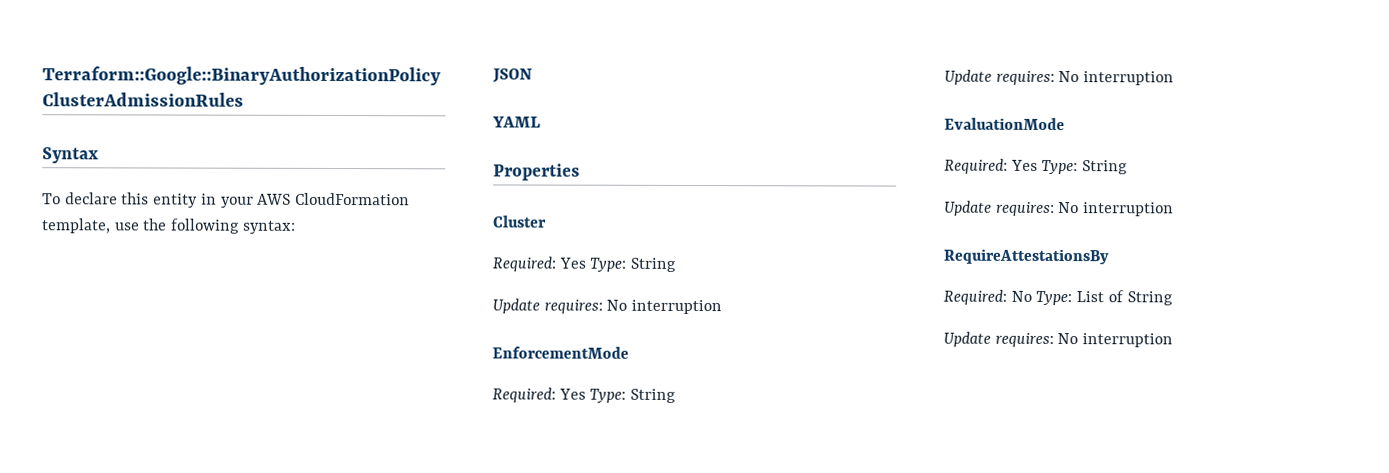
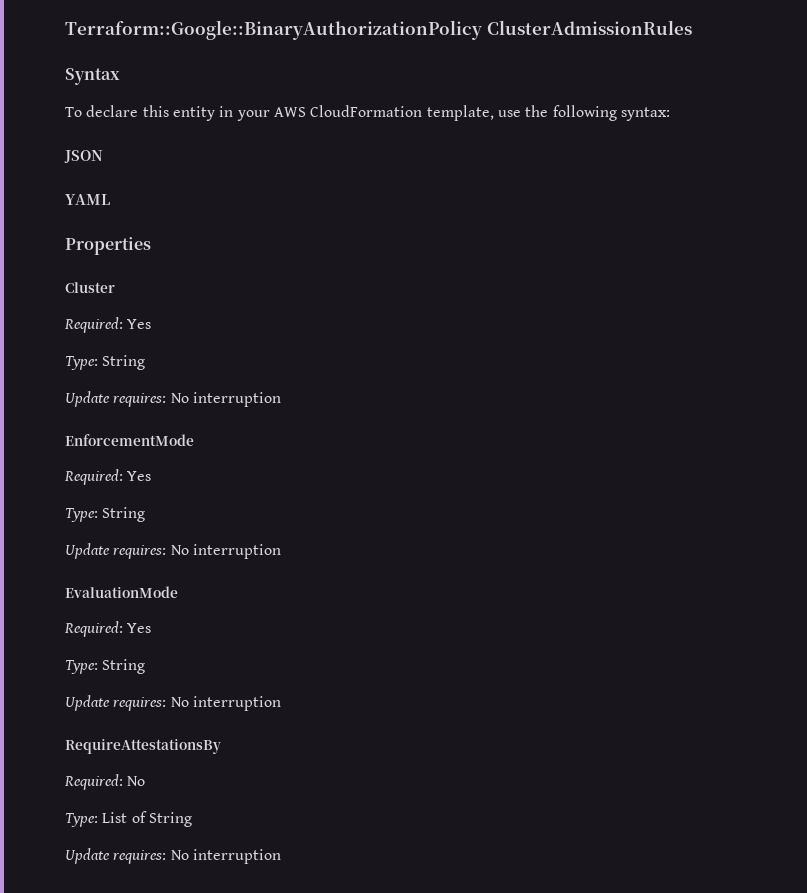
  Cluster
- Required: Yes Type: String
+ Required: Yes
+ Type: String
  EnforcementMode
- Required: Yes Type: String
+ Required: Yes
+ Type: String
  EvaluationMode
- Required: Yes Type: String
+ Required: Yes
+ Type: String
- Required: No Type: List of String
+ Required: No
+ Type: List of String

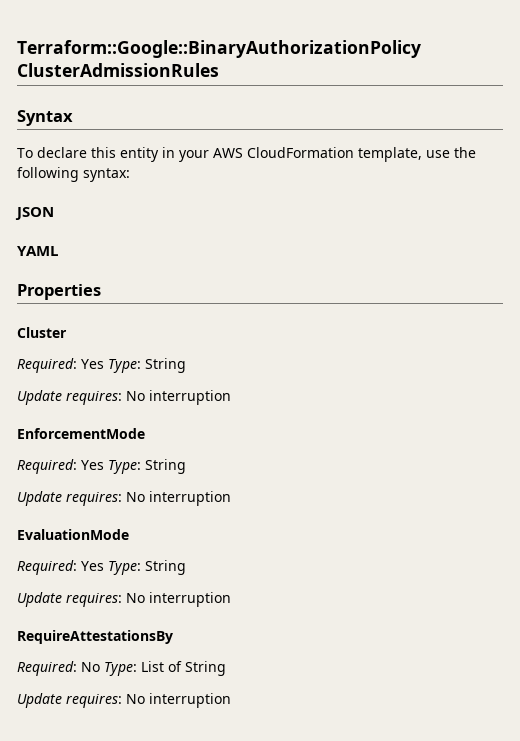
  Cluster
- Required: Yes
- Type: String
+ Required: Yes Type: String
  EnforcementMode
- Required: Yes
- Type: String
+ Required: Yes Type: String
  EvaluationMode
- Required: Yes
- Type: String
+ Required: Yes Type: String
- Required: No
- Type: List of String
+ Required: No Type: List of String

